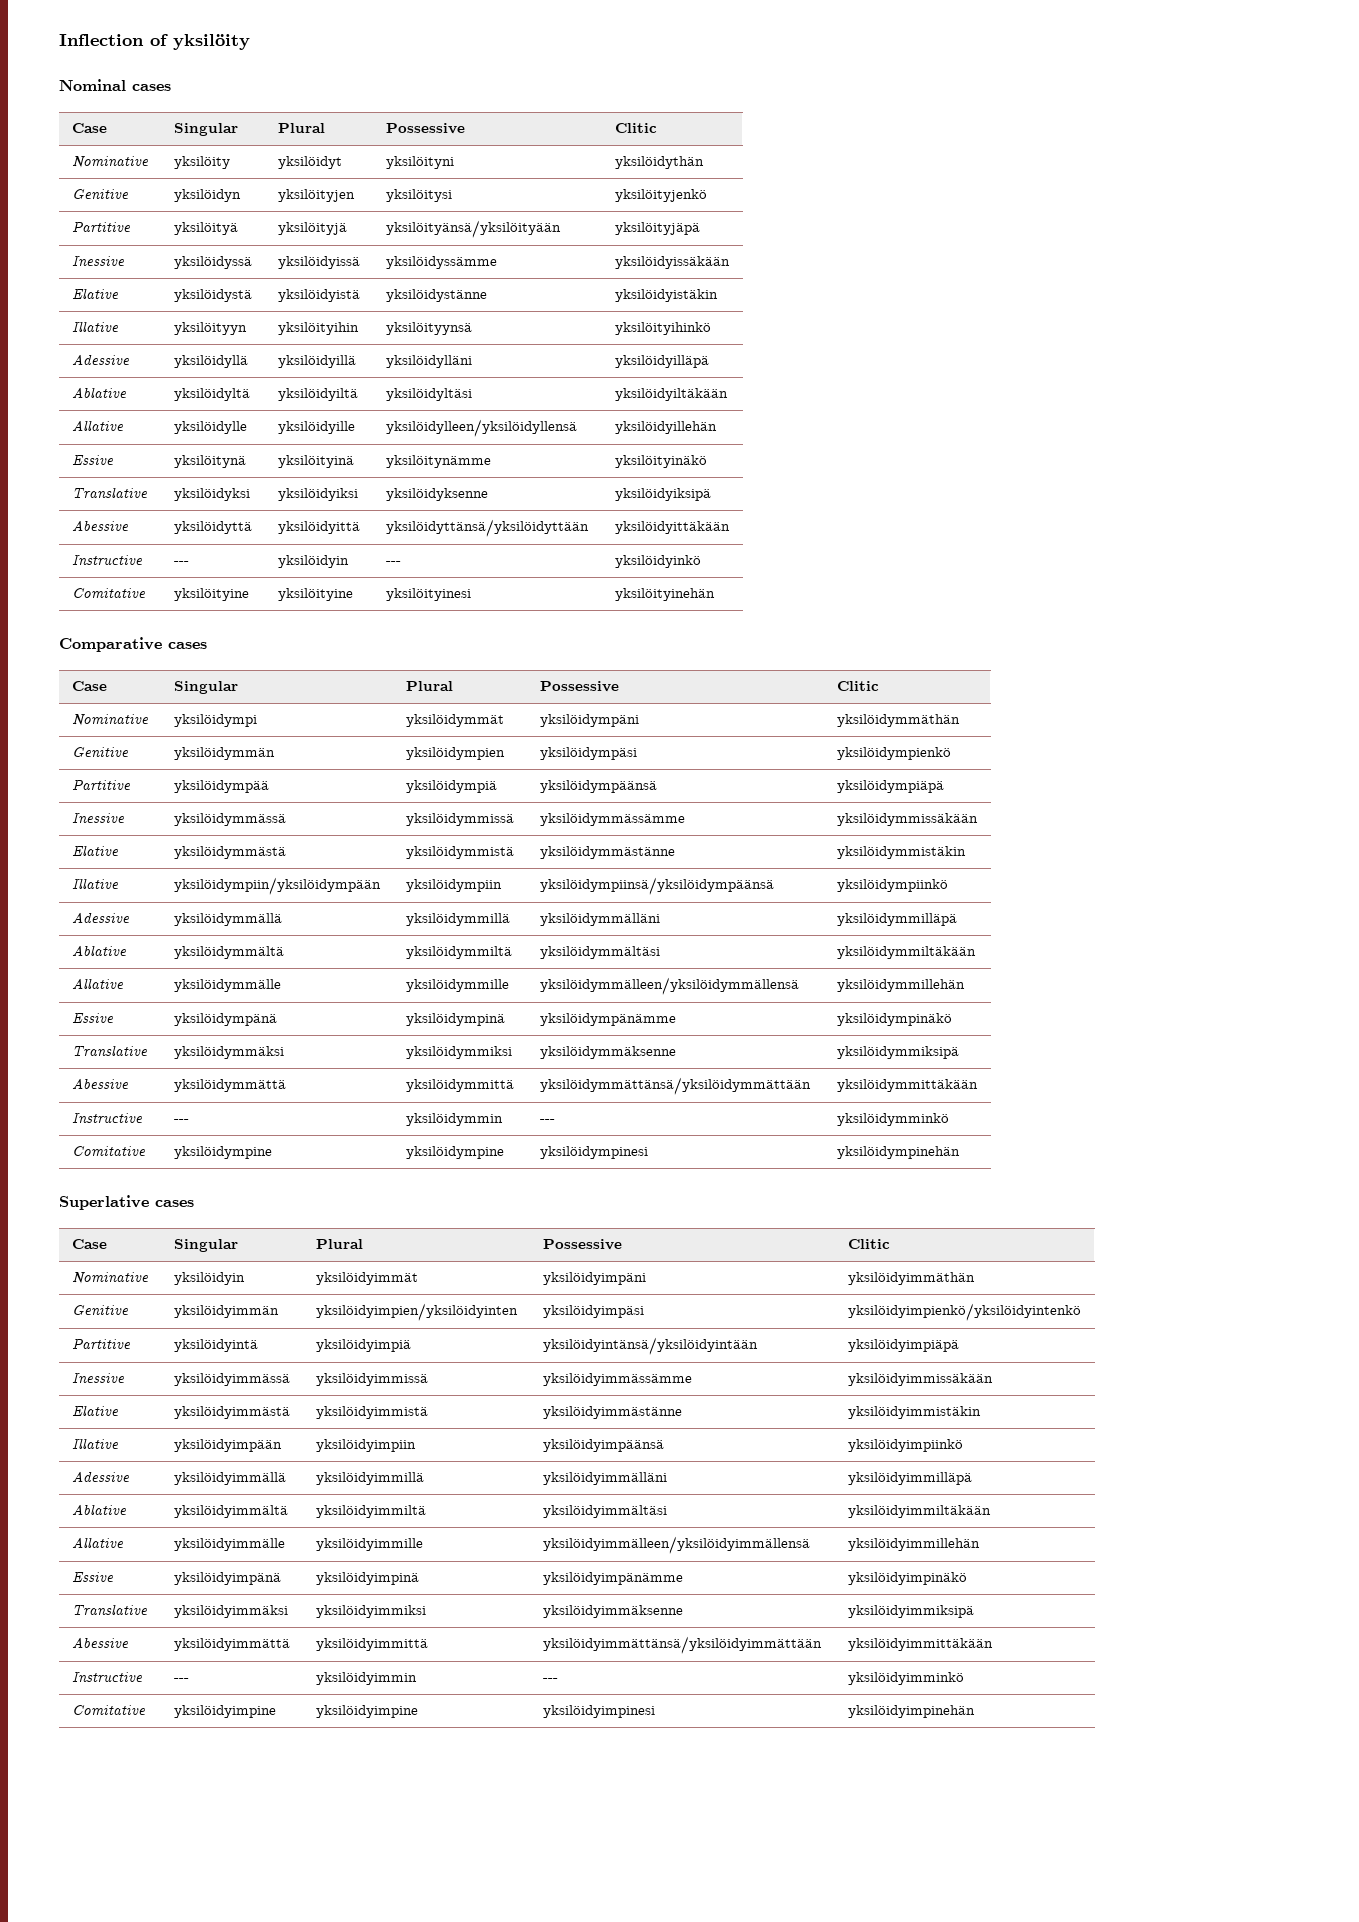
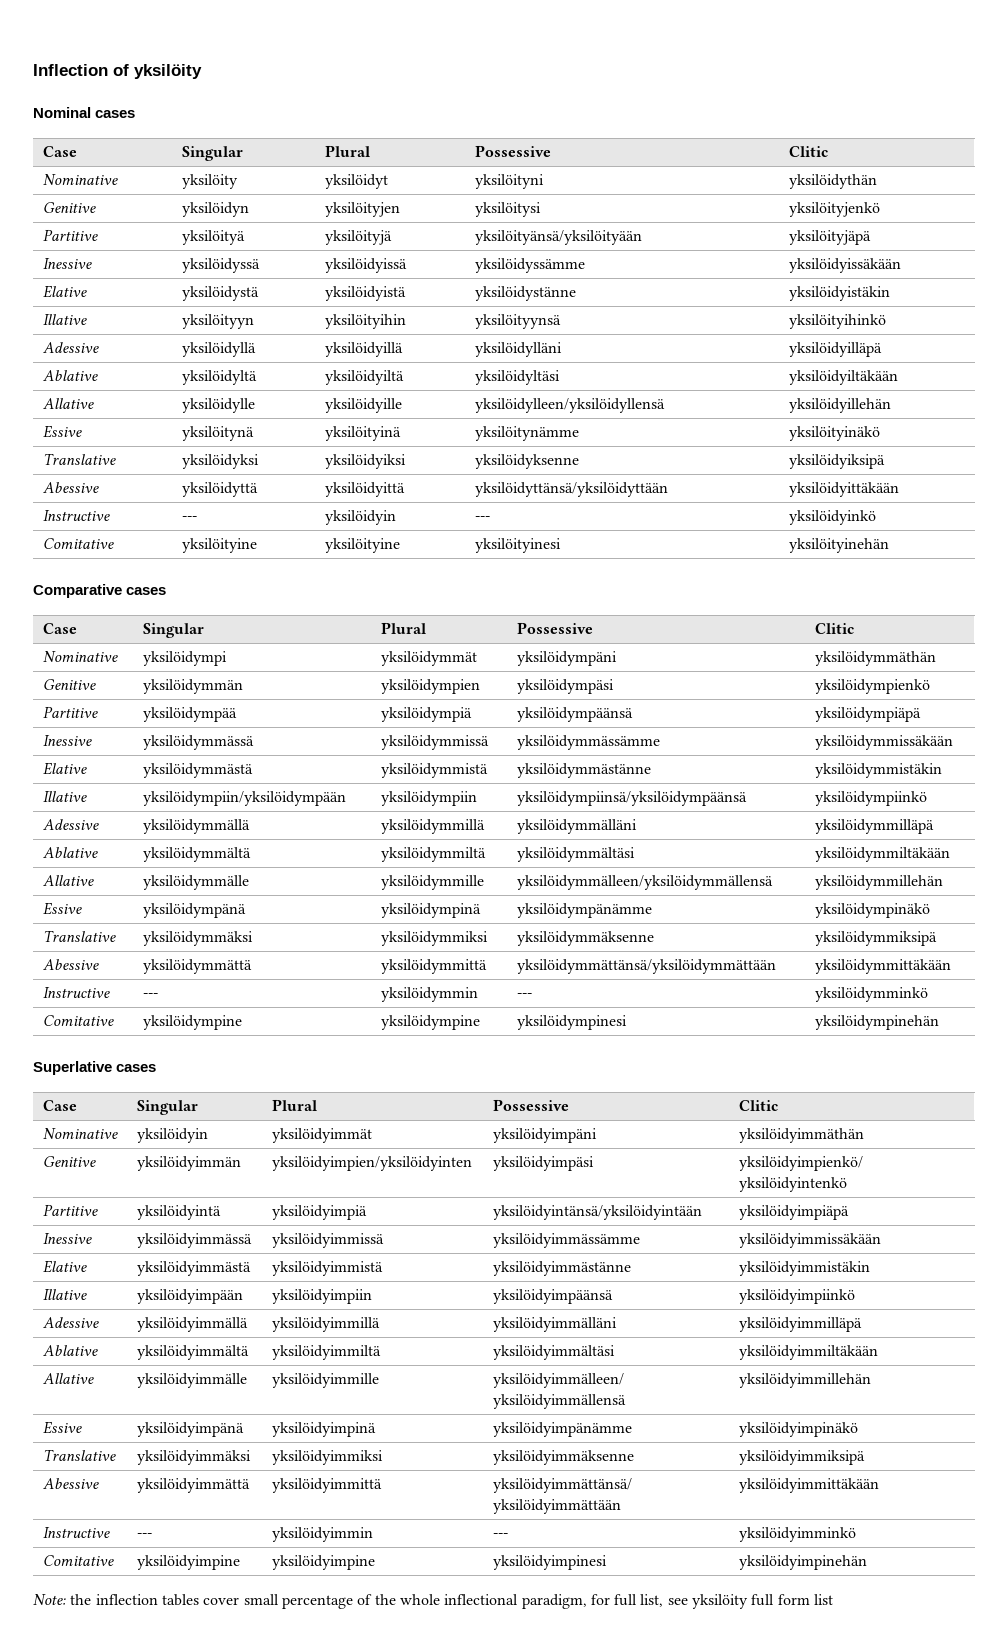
+ Note: the inflection tables cover small percentage of the whole inflectional paradigm, for full list, see yksilöity full form list

